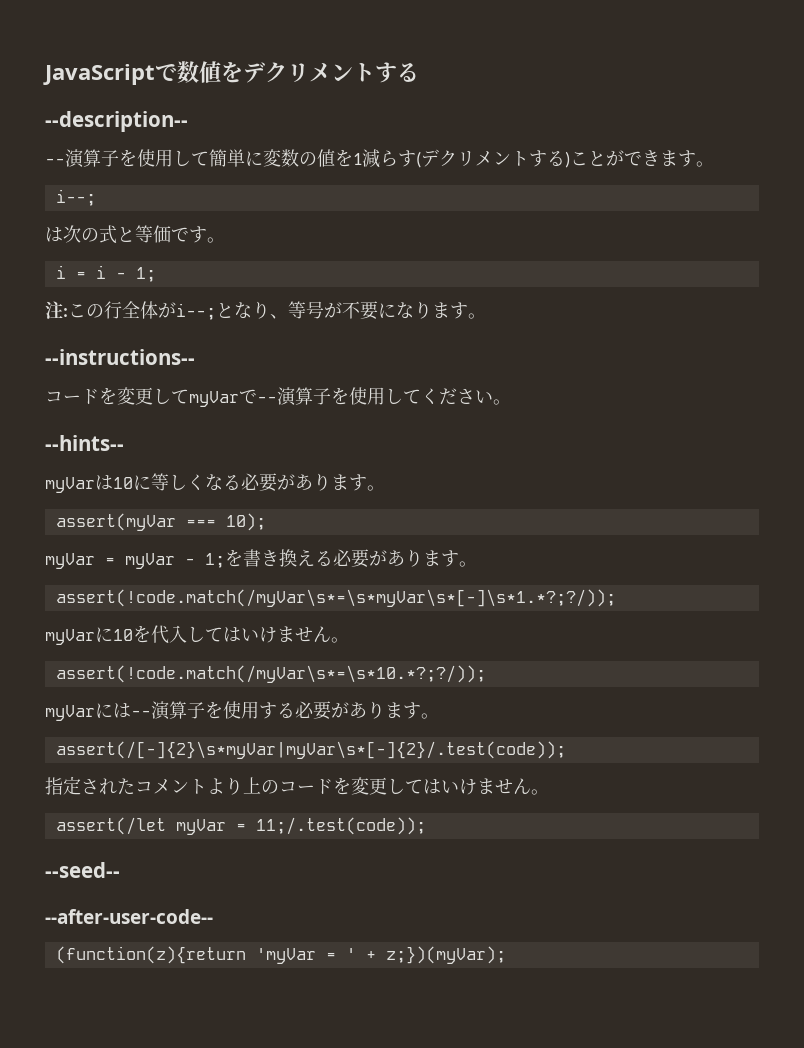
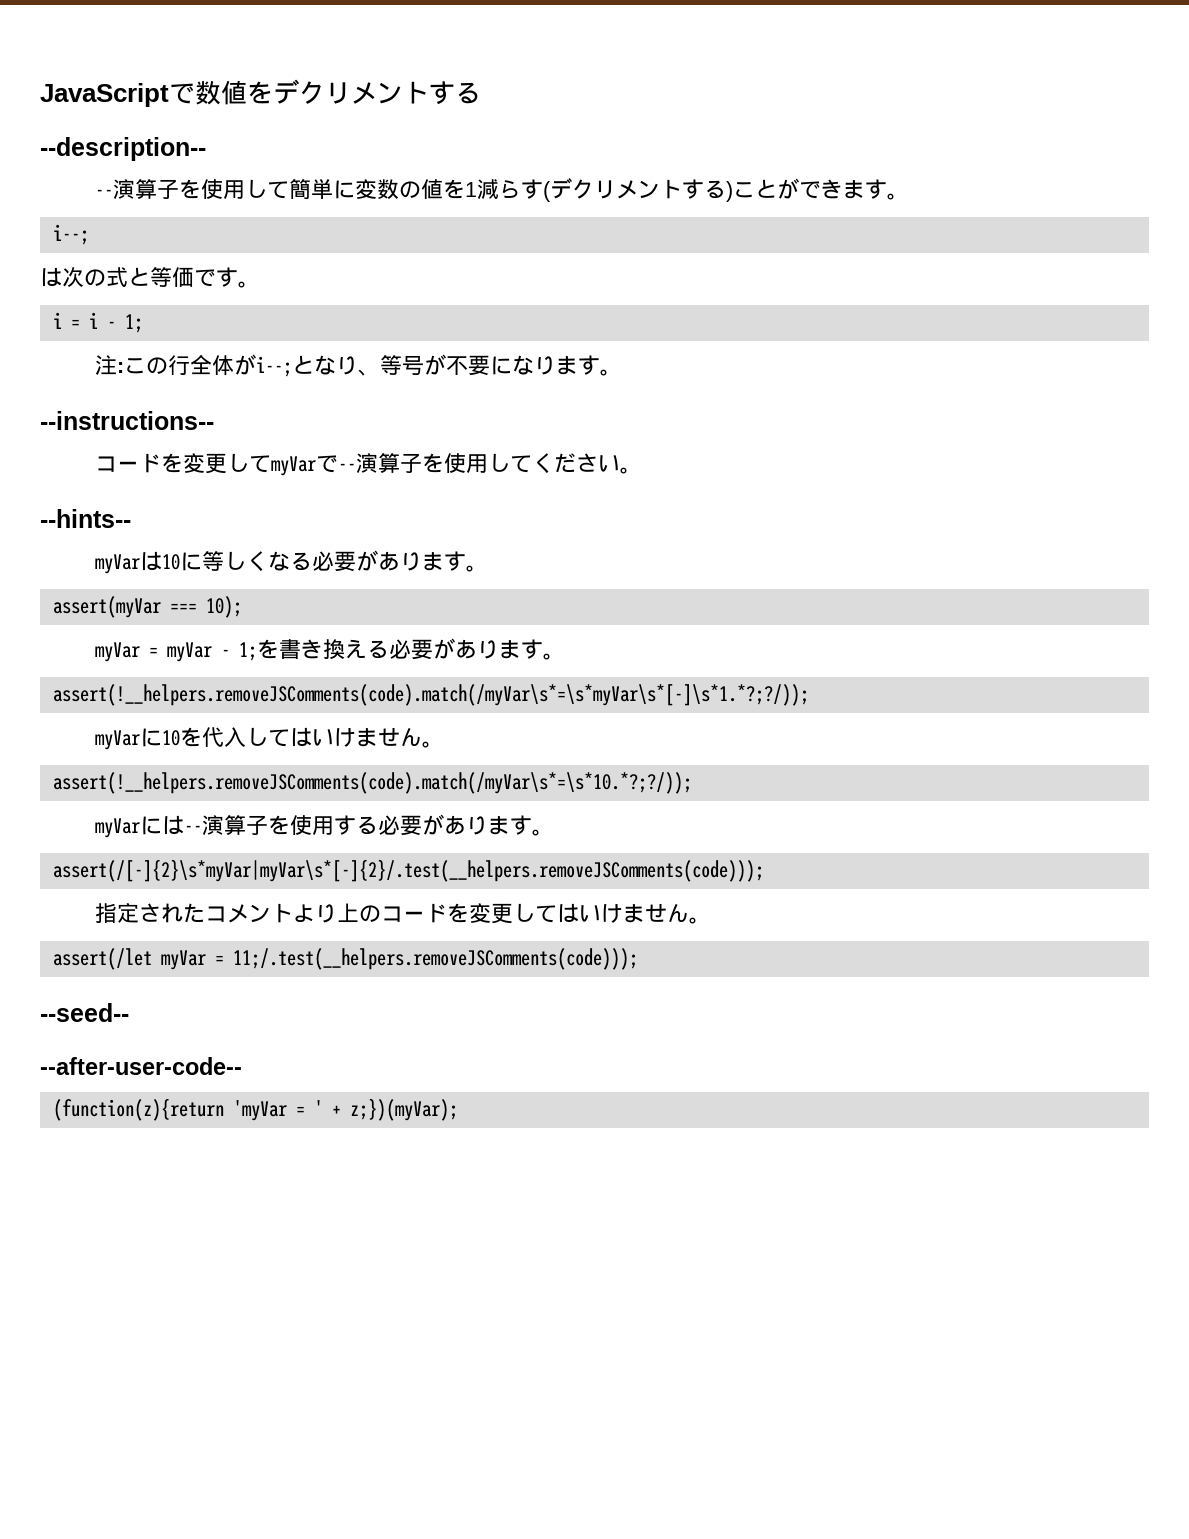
- assert(!code.match(/myVar\s*=\s*myVar\s*[-]\s*1.*?;?/));
+ assert(!__helpers.removeJSComments(code).match(/myVar\s*=\s*myVar\s*[-]\s*1.*?;?/));
- assert(!code.match(/myVar\s*=\s*10.*?;?/));
+ assert(!__helpers.removeJSComments(code).match(/myVar\s*=\s*10.*?;?/));
- assert(/[-]{2}\s*myVar|myVar\s*[-]{2}/.test(code));
+ assert(/[-]{2}\s*myVar|myVar\s*[-]{2}/.test(__helpers.removeJSComments(code)));
- assert(/let myVar = 11;/.test(code));
+ assert(/let myVar = 11;/.test(__helpers.removeJSComments(code)));

